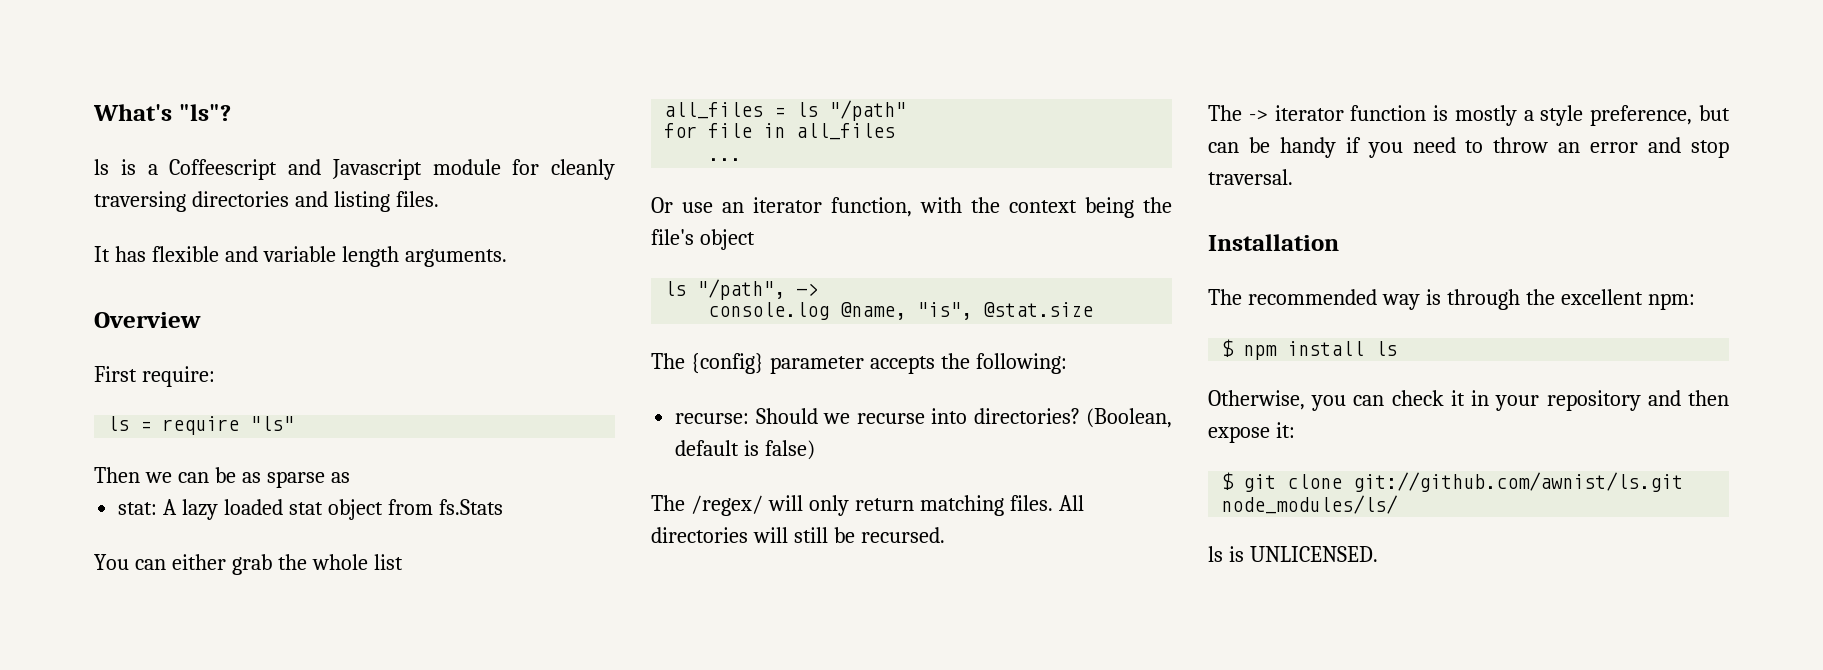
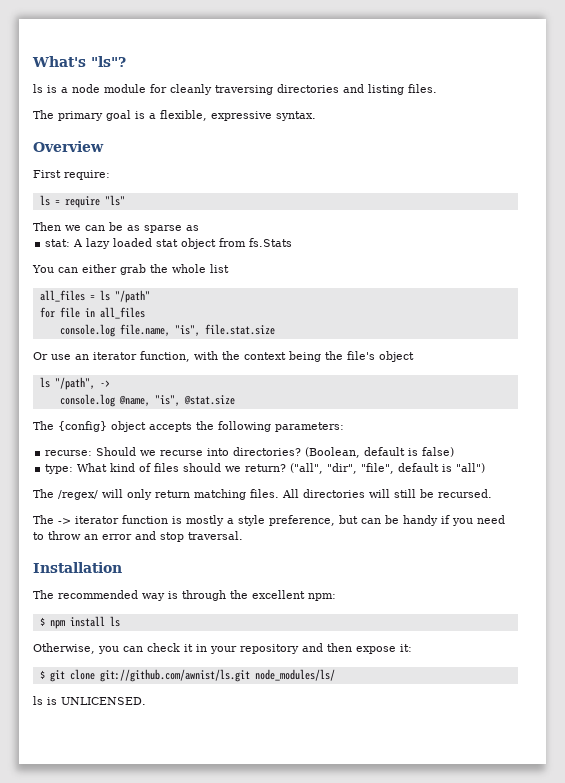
- ls is a Coffeescript and Javascript module for cleanly traversing directories and listing files.
+ ls is a node module for cleanly traversing directories and listing files.
- It has flexible and variable length arguments.
+ The primary goal is a flexible, expressive syntax.
- ...
+ console.log file.name, "is", file.stat.size
- The {config} parameter accepts the following:
+ The {config} object accepts the following parameters:
+ type: What kind of files should we return? ("all", "dir", "file", default is "all")

